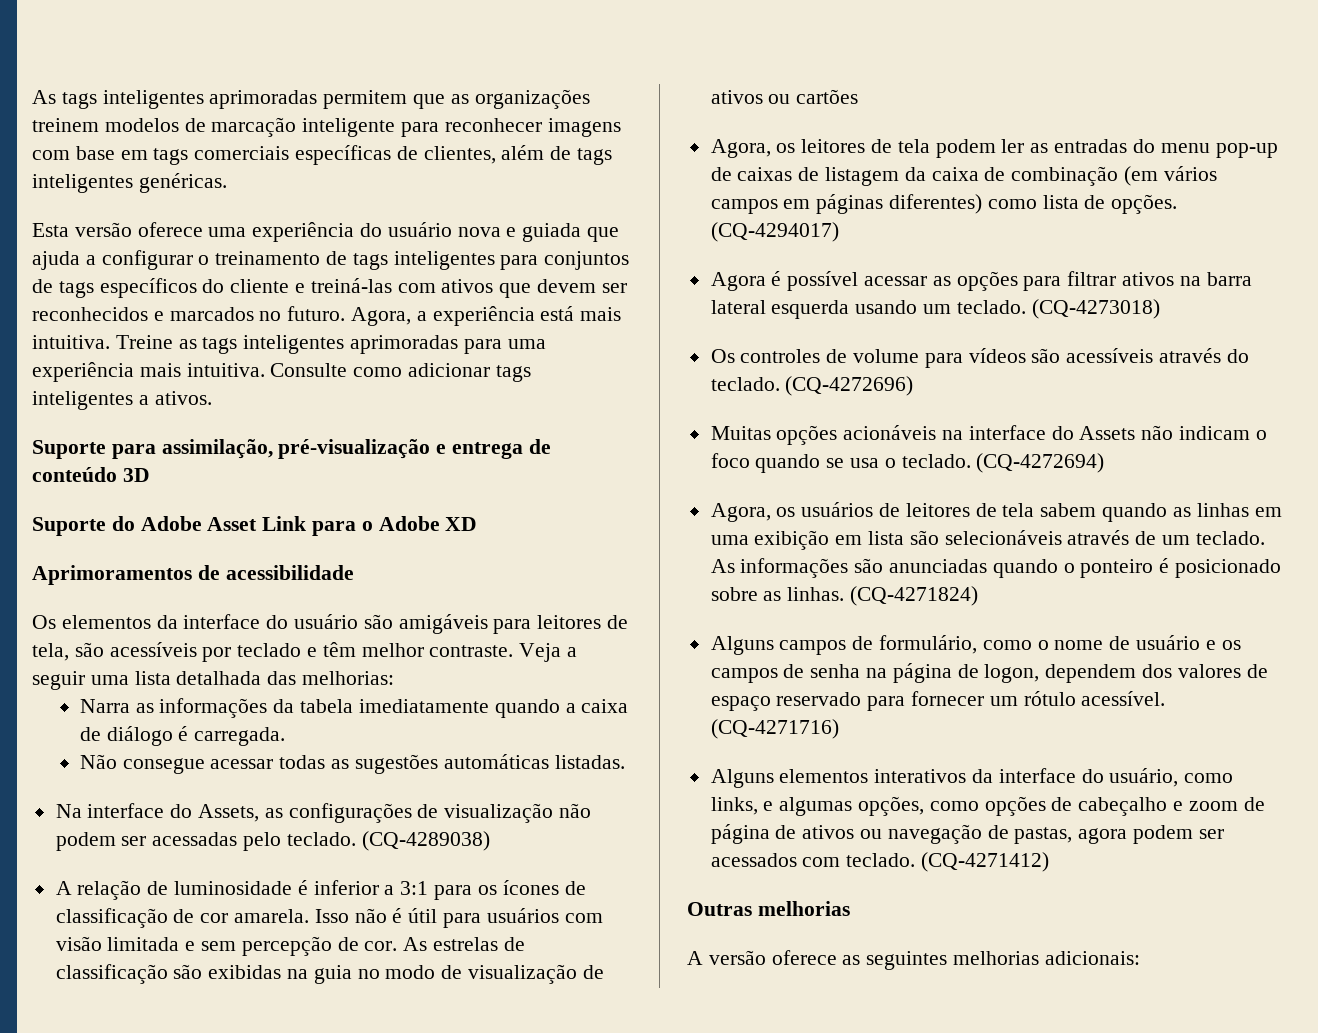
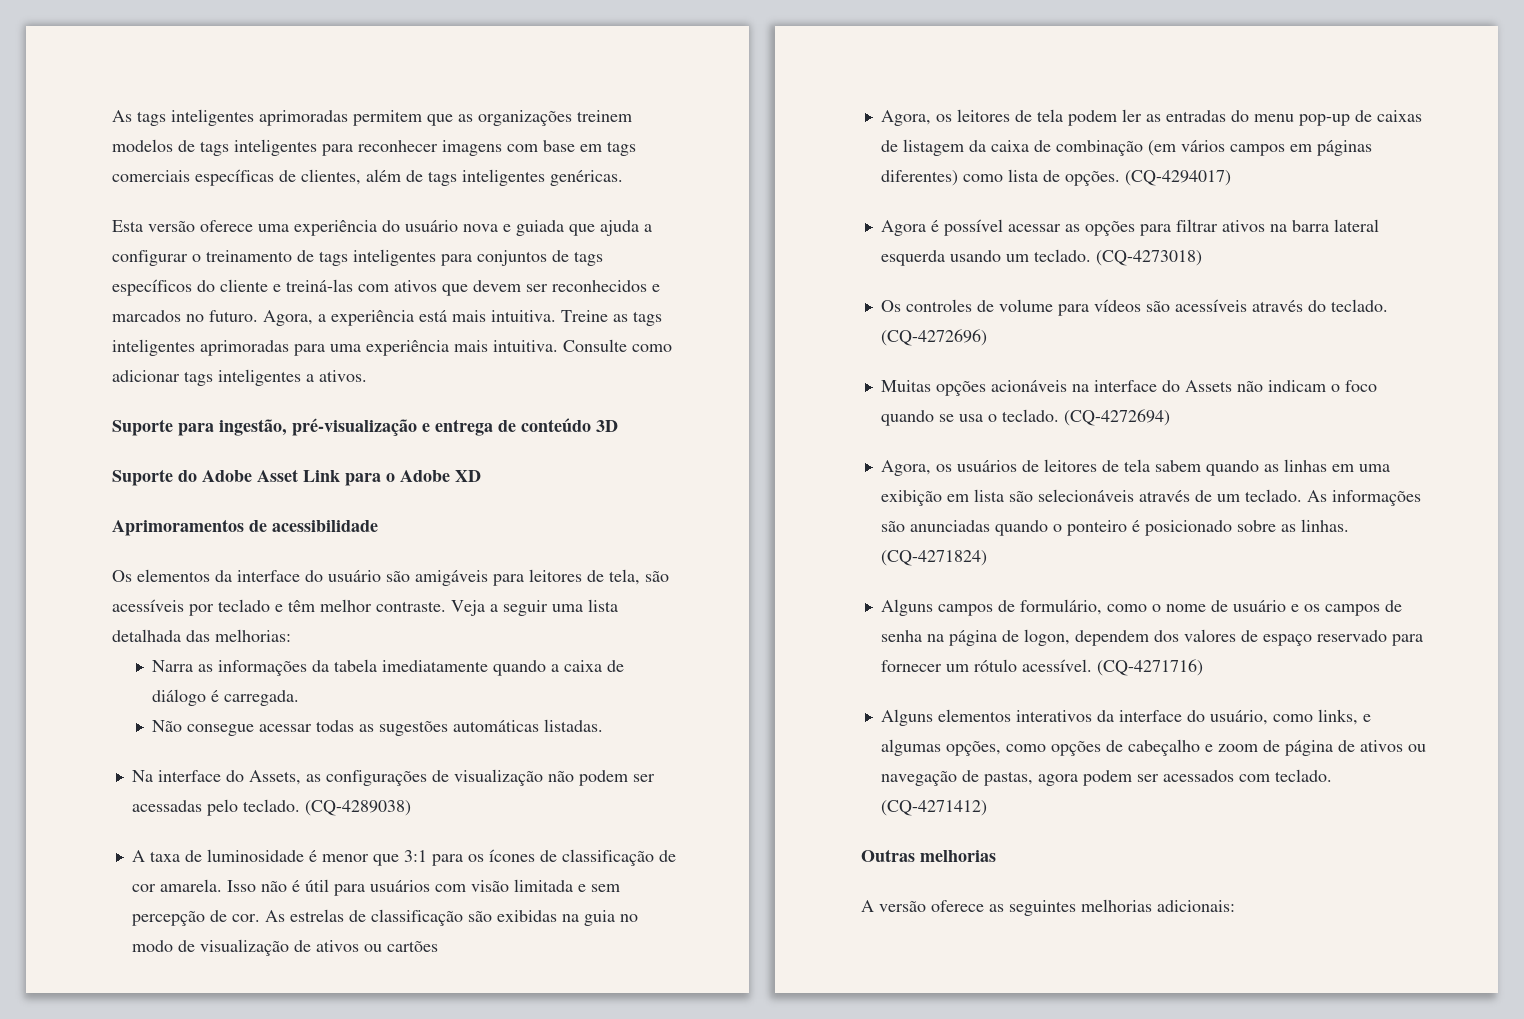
- As tags inteligentes aprimoradas permitem que as organizações treinem modelos de marcação inteligente para reconhecer imagens com base em tags comerciais específicas de clientes, além de tags inteligentes genéricas.
+ As tags inteligentes aprimoradas permitem que as organizações treinem modelos de tags inteligentes para reconhecer imagens com base em tags comerciais específicas de clientes, além de tags inteligentes genéricas.
- Suporte para assimilação, pré-visualização e entrega de conteúdo 3D
+ Suporte para ingestão, pré-visualização e entrega de conteúdo 3D
- A relação de luminosidade é inferior a 3:1 para os ícones de classificação de cor amarela.
+ A taxa de luminosidade é menor que 3:1 para os ícones de classificação de cor amarela.

